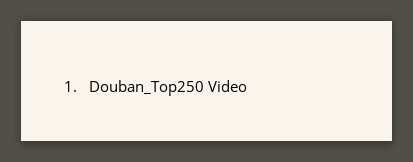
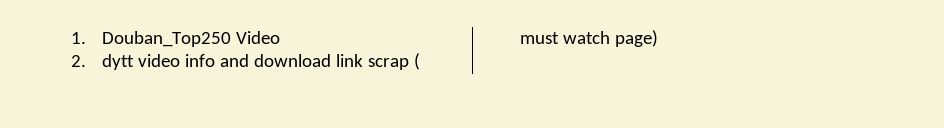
+ 2. dytt video info and download link scrap ( must watch page)

